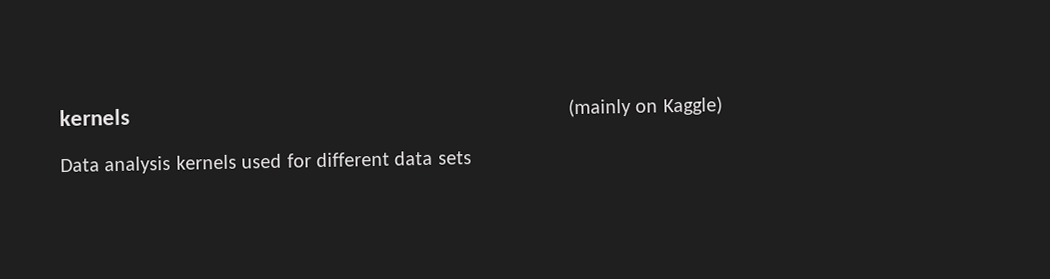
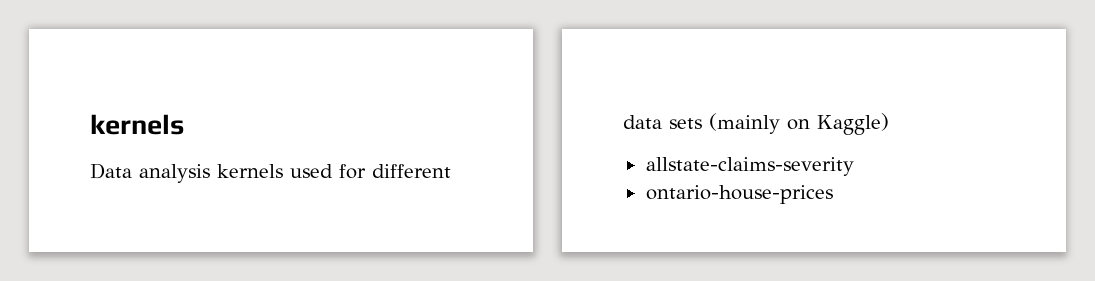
+ allstate-claims-severity
+ ontario-house-prices

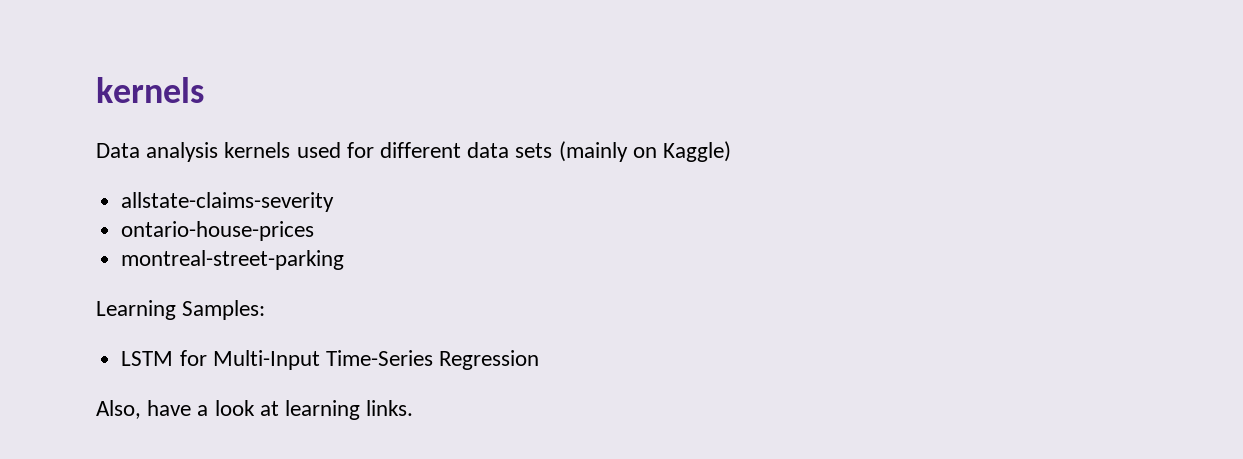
+ montreal-street-parking
+ Learning Samples:
+ LSTM for Multi-Input Time-Series Regression
+ Also, have a look at learning links.

